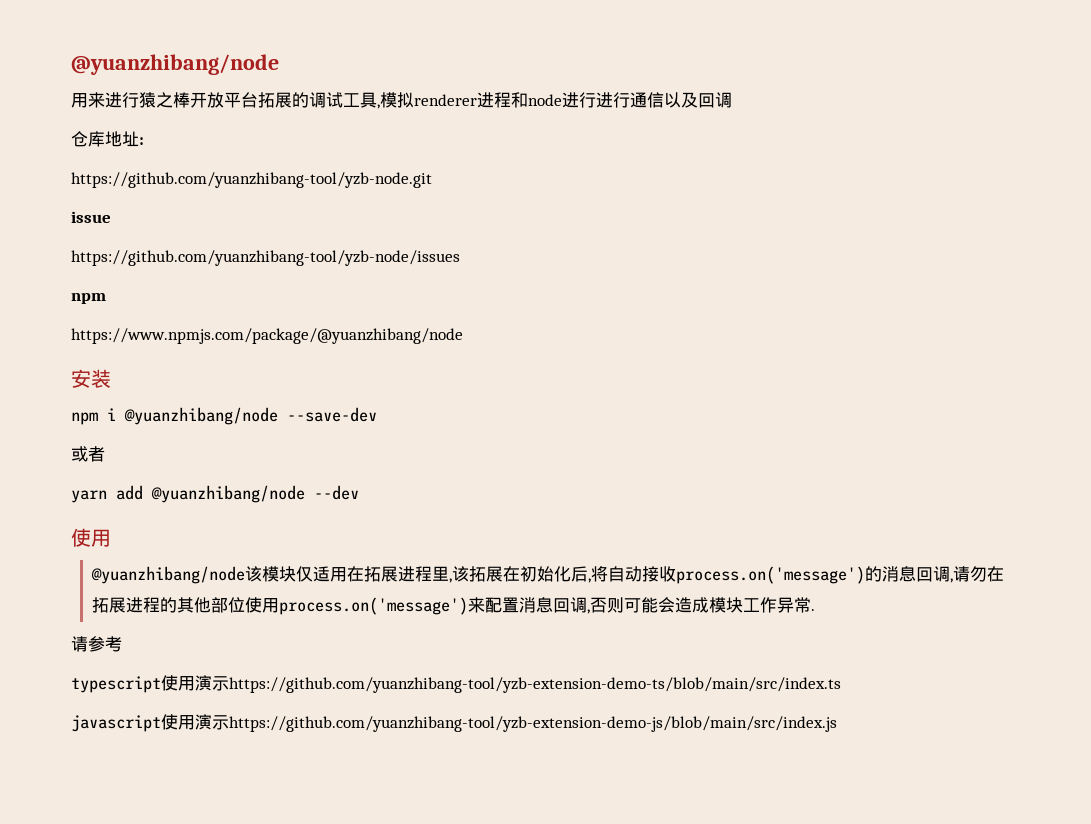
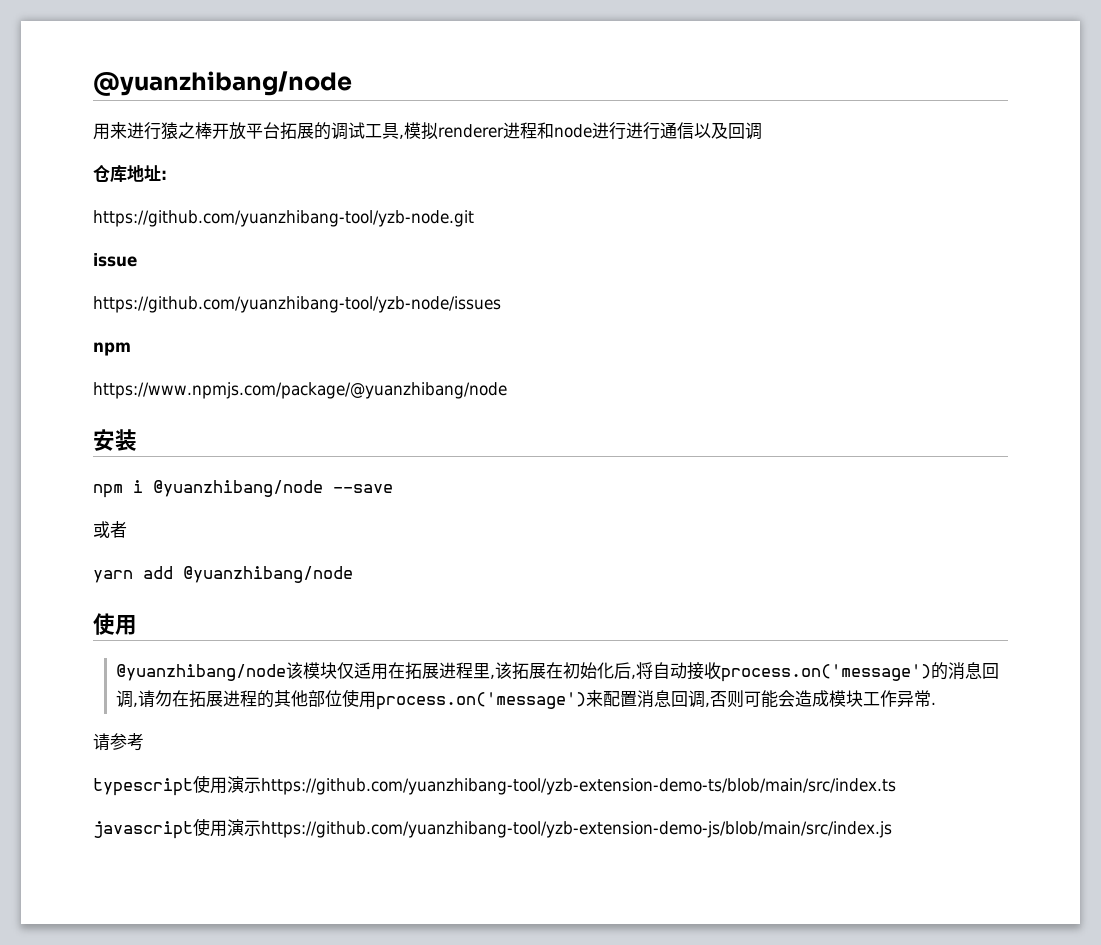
- npm i @yuanzhibang/node --save-dev
+ npm i @yuanzhibang/node --save
- yarn add @yuanzhibang/node --dev
+ yarn add @yuanzhibang/node

